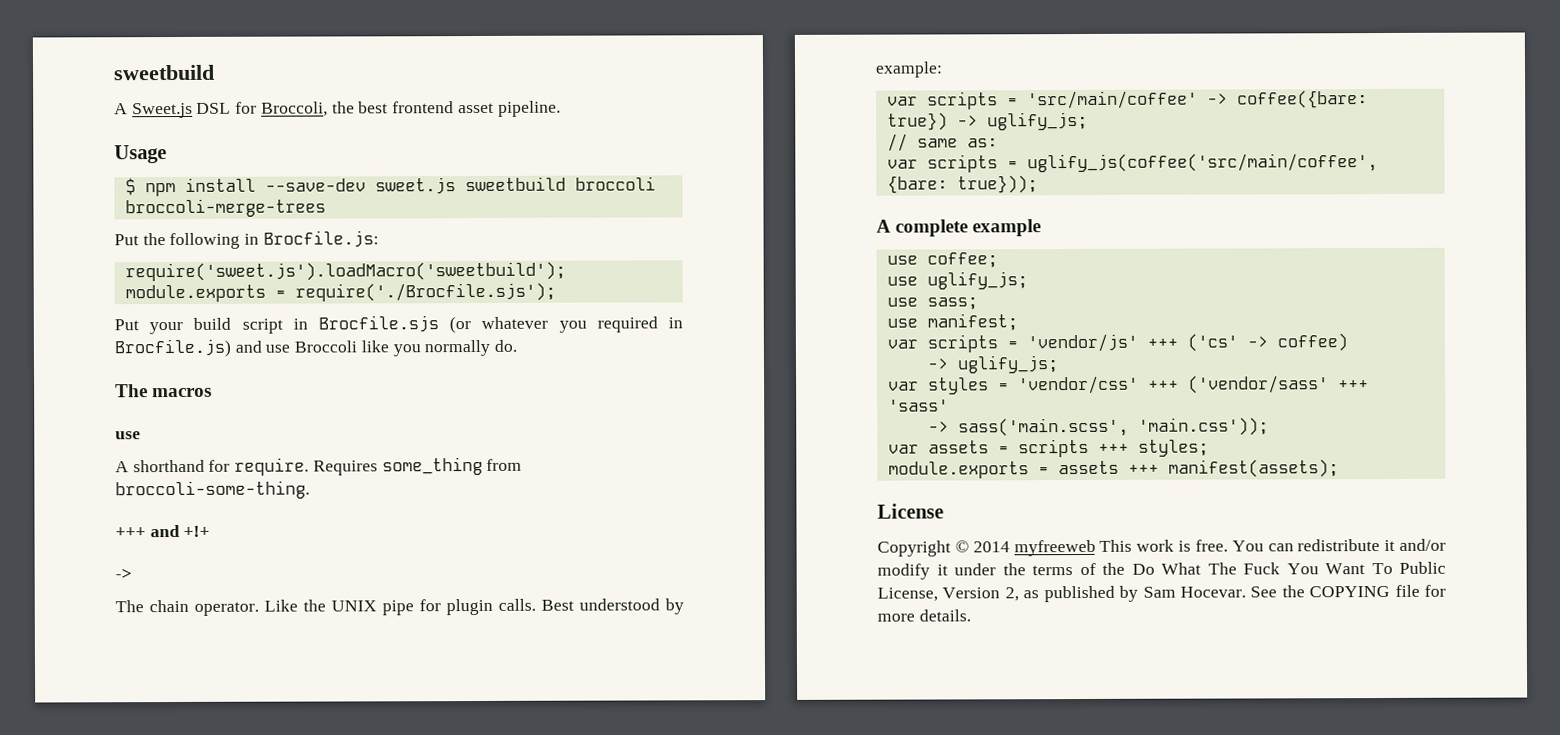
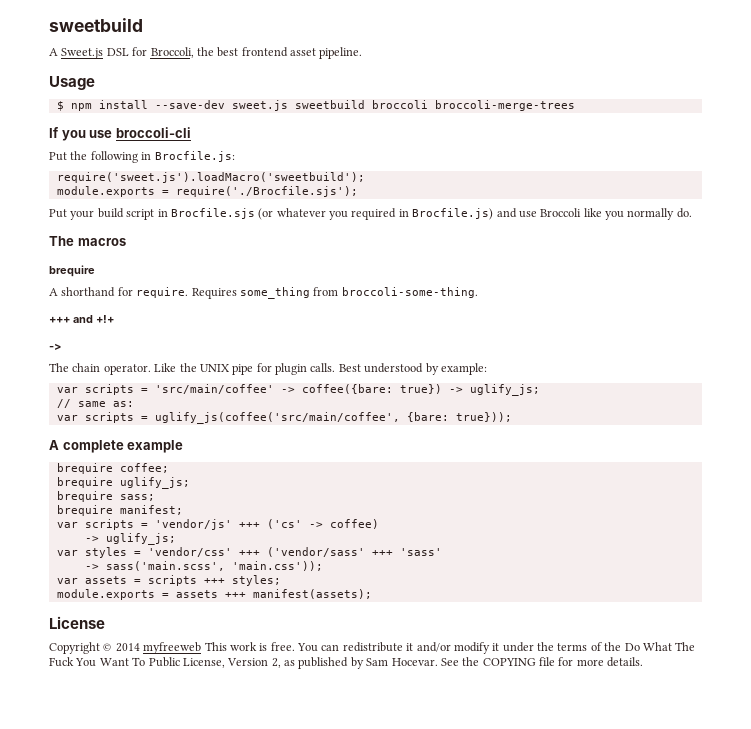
+ If you use broccoli-cli
  The macros
- use
+ brequire
- use coffee;
+ brequire coffee;
- use uglify_js;
- use sass;
+ brequire uglify_js;
+ brequire sass;
- use manifest;
+ brequire manifest;

